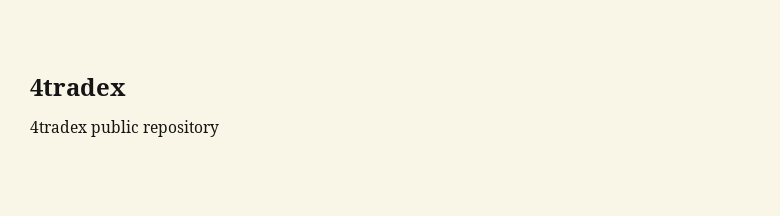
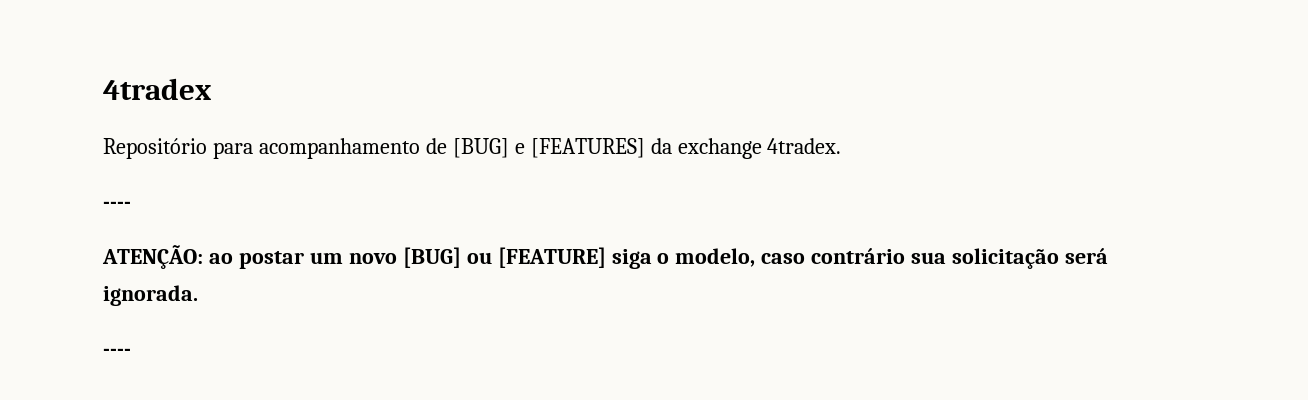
- 4tradex public repository
+ Repositório para acompanhamento de [BUG] e [FEATURES] da exchange 4tradex.
+ ----
+ ATENÇÃO: ao postar um novo [BUG] ou [FEATURE] siga o modelo, caso contrário sua solicitação será ignorada.
+ ----

